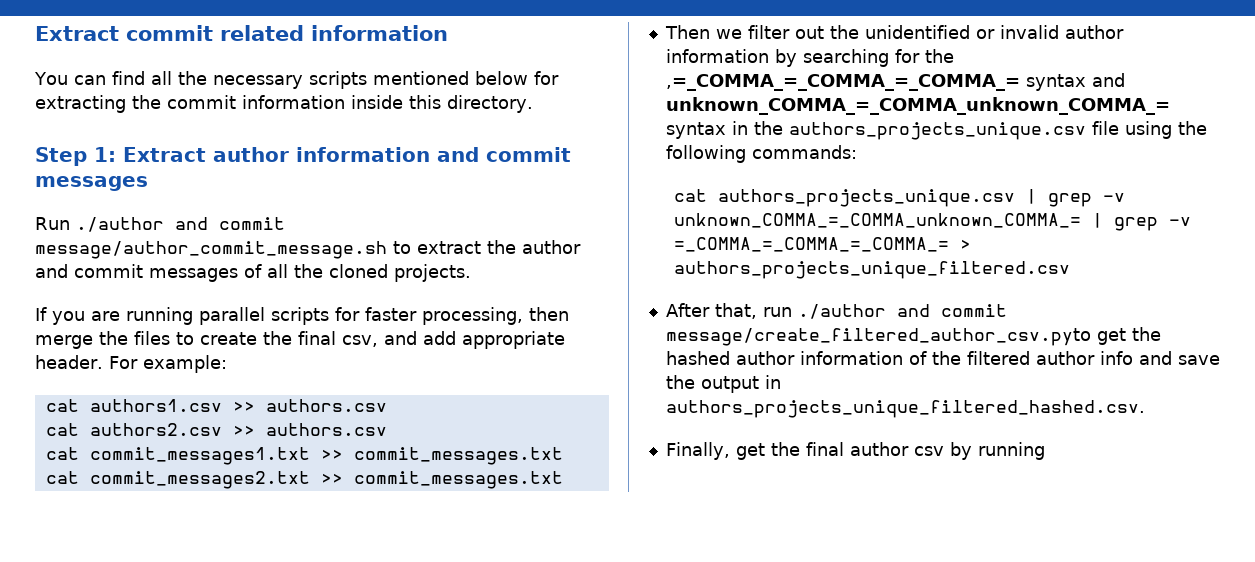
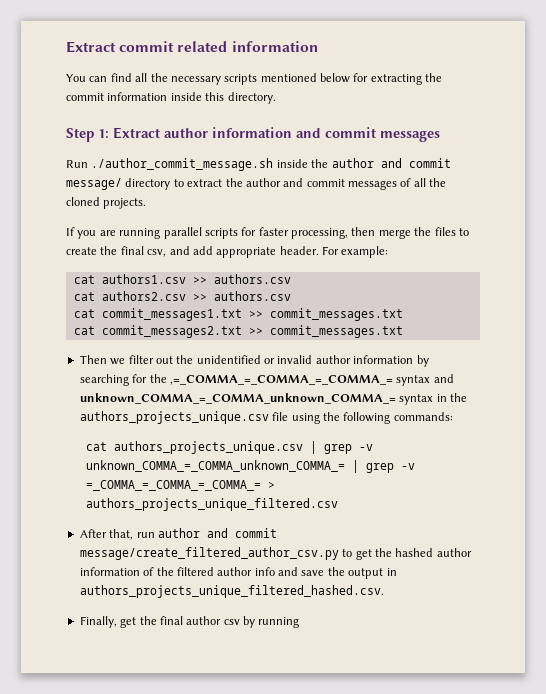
- Run ./author and commit message/author_commit_message.sh to extract the author and commit messages of all the cloned projects.
+ Run ./author_commit_message.sh inside the author and commit message/ directory to extract the author and commit messages of all the cloned projects.
- After that, run ./author and commit message/create_filtered_author_csv.pyto get the hashed author information of the filtered author info and save the output in authors_projects_unique_filtered_hashed.csv.
+ After that, run author and commit message/create_filtered_author_csv.py to get the hashed author information of the filtered author info and save the output in authors_projects_unique_filtered_hashed.csv.

